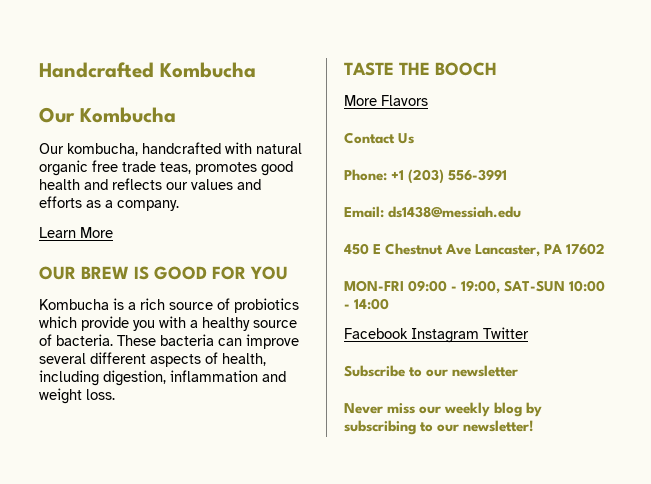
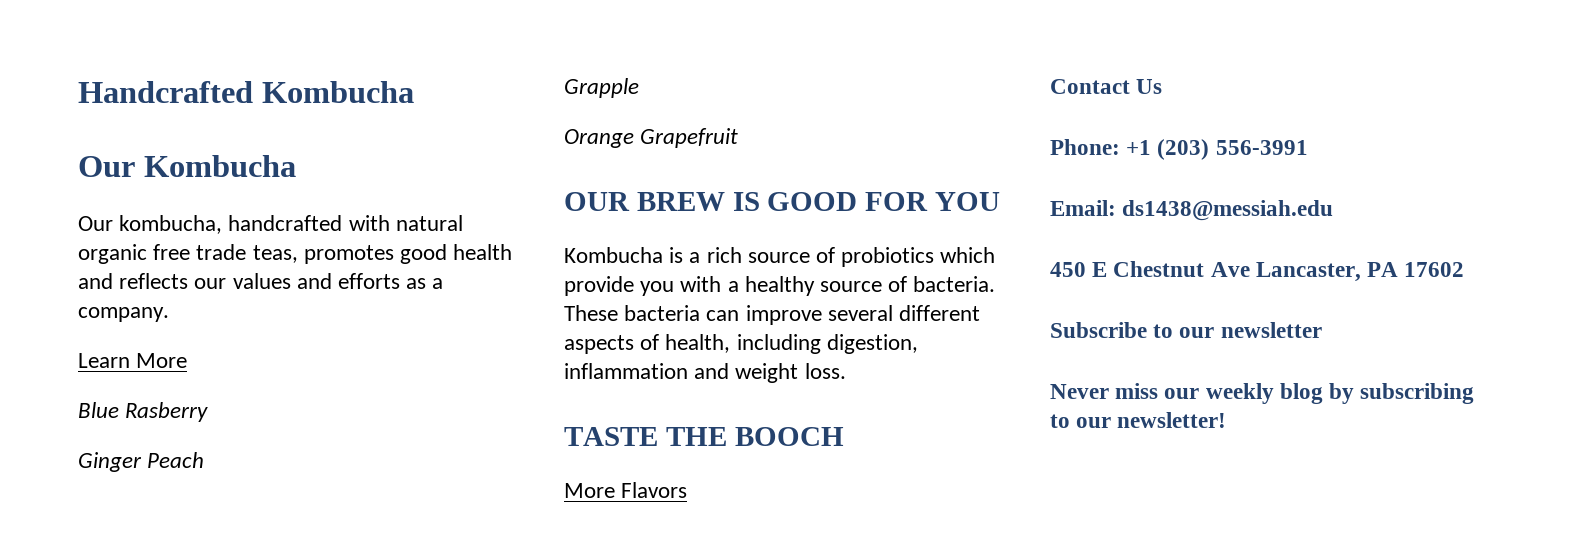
+ Blue Rasberry
+ Ginger Peach
+ Grapple
+ Orange Grapefruit
- MON-FRI 09:00 - 19:00, SAT-SUN 10:00 - 14:00
- Facebook Instagram Twitter

